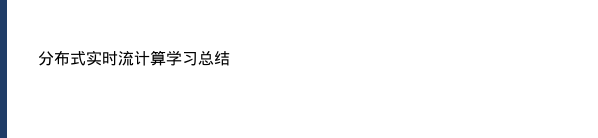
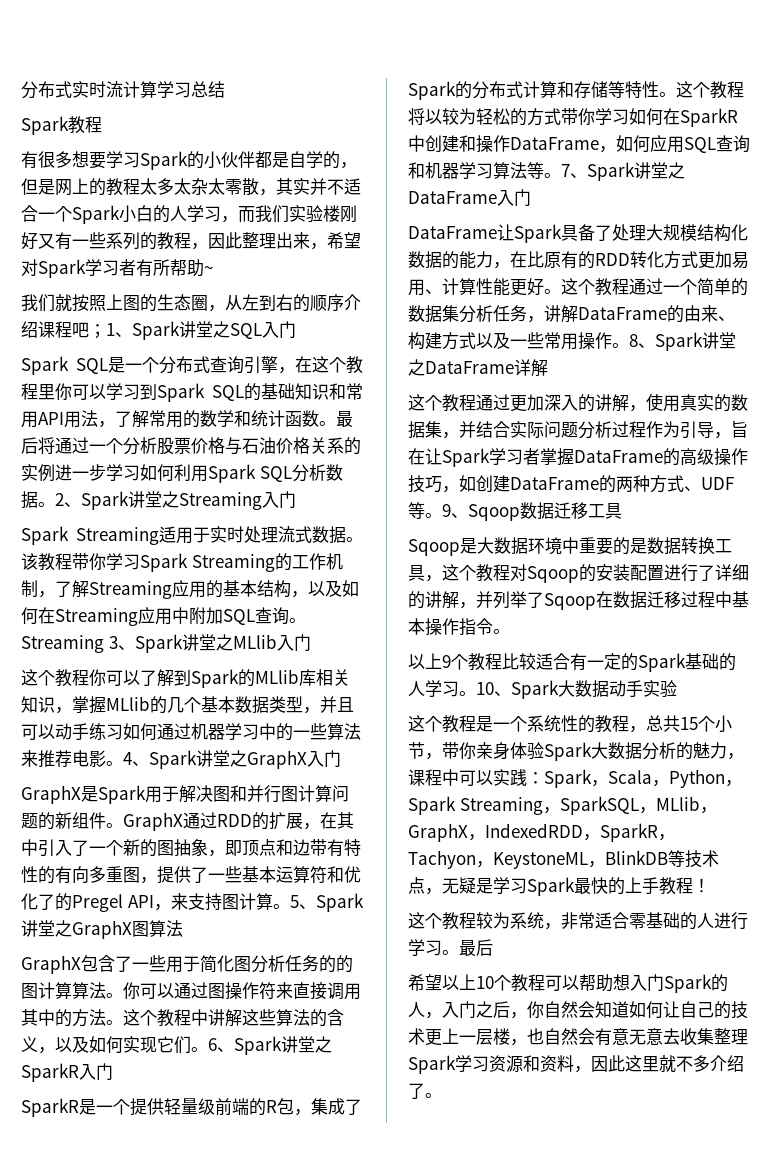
+ Spark教程
+ 有很多想要学习Spark的小伙伴都是自学的，但是网上的教程太多太杂太零散，其实并不适合一个Spark小白的人学习，而我们实验楼刚好又有一些系列的教程，因此整理出来，希望对Spark学习者有所帮助~
+ 我们就按照上图的生态圈，从左到右的顺序介绍课程吧；1、Spark讲堂之SQL入门
+ Spark SQL是一个分布式查询引擎，在这个教程里你可以学习到Spark SQL的基础知识和常用API用法，了解常用的数学和统计函数。最后将通过一个分析股票价格与石油价格关系的实例进一步学习如何利用Spark SQL分析数据。2、Spark讲堂之Streaming入门
+ Spark Streaming适用于实时处理流式数据。该教程带你学习Spark Streaming的工作机制，了解Streaming应用的基本结构，以及如何在Streaming应用中附加SQL查询。Streaming 3、Spark讲堂之MLlib入门
+ 这个教程你可以了解到Spark的MLlib库相关知识，掌握MLlib的几个基本数据类型，并且可以动手练习如何通过机器学习中的一些算法来推荐电影。4、Spark讲堂之GraphX入门
+ GraphX是Spark用于解决图和并行图计算问题的新组件。GraphX通过RDD的扩展，在其中引入了一个新的图抽象，即顶点和边带有特性的有向多重图，提供了一些基本运算符和优化了的Pregel API，来支持图计算。5、Spark讲堂之GraphX图算法
+ GraphX包含了一些用于简化图分析任务的的图计算算法。你可以通过图操作符来直接调用其中的方法。这个教程中讲解这些算法的含义，以及如何实现它们。6、Spark讲堂之SparkR入门
+ SparkR是一个提供轻量级前端的R包，集成了Spark的分布式计算和存储等特性。这个教程将以较为轻松的方式带你学习如何在SparkR中创建和操作DataFrame，如何应用SQL查询和机器学习算法等。7、Spark讲堂之DataFrame入门
+ DataFrame让Spark具备了处理大规模结构化数据的能力，在比原有的RDD转化方式更加易用、计算性能更好。这个教程通过一个简单的数据集分析任务，讲解DataFrame的由来、构建方式以及一些常用操作。8、Spark讲堂之DataFrame详解
+ 这个教程通过更加深入的讲解，使用真实的数据集，并结合实际问题分析过程作为引导，旨在让Spark学习者掌握DataFrame的高级操作技巧，如创建DataFrame的两种方式、UDF等。9、Sqoop数据迁移工具
+ Sqoop是大数据环境中重要的是数据转换工具，这个教程对Sqoop的安装配置进行了详细的讲解，并列举了Sqoop在数据迁移过程中基本操作指令。
+ 以上9个教程比较适合有一定的Spark基础的人学习。10、Spark大数据动手实验
+ 这个教程是一个系统性的教程，总共15个小节，带你亲身体验Spark大数据分析的魅力，课程中可以实践：Spark，Scala，Python，Spark Streaming，SparkSQL，MLlib，GraphX，IndexedRDD，SparkR，Tachyon，KeystoneML，BlinkDB等技术点，无疑是学习Spark最快的上手教程！
+ 这个教程较为系统，非常适合零基础的人进行学习。最后
+ 希望以上10个教程可以帮助想入门Spark的人，入门之后，你自然会知道如何让自己的技术更上一层楼，也自然会有意无意去收集整理Spark学习资源和资料，因此这里就不多介绍了。

